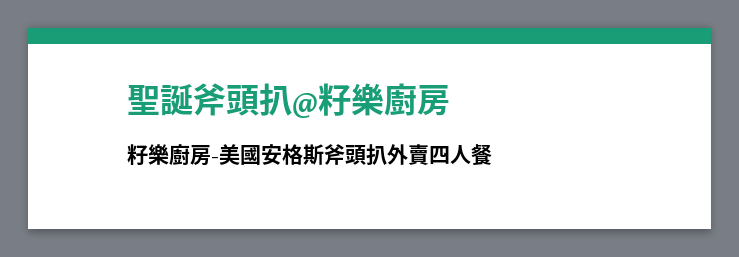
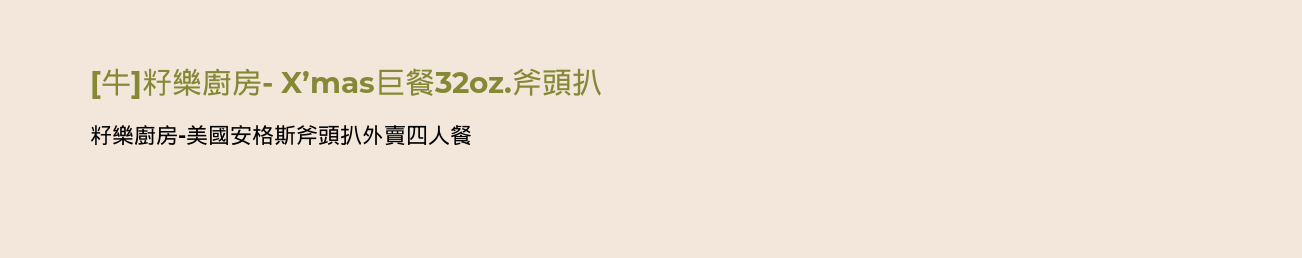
- 聖誕斧頭扒@籽樂廚房
+ [牛]籽樂廚房- X’mas巨餐32oz.斧頭扒

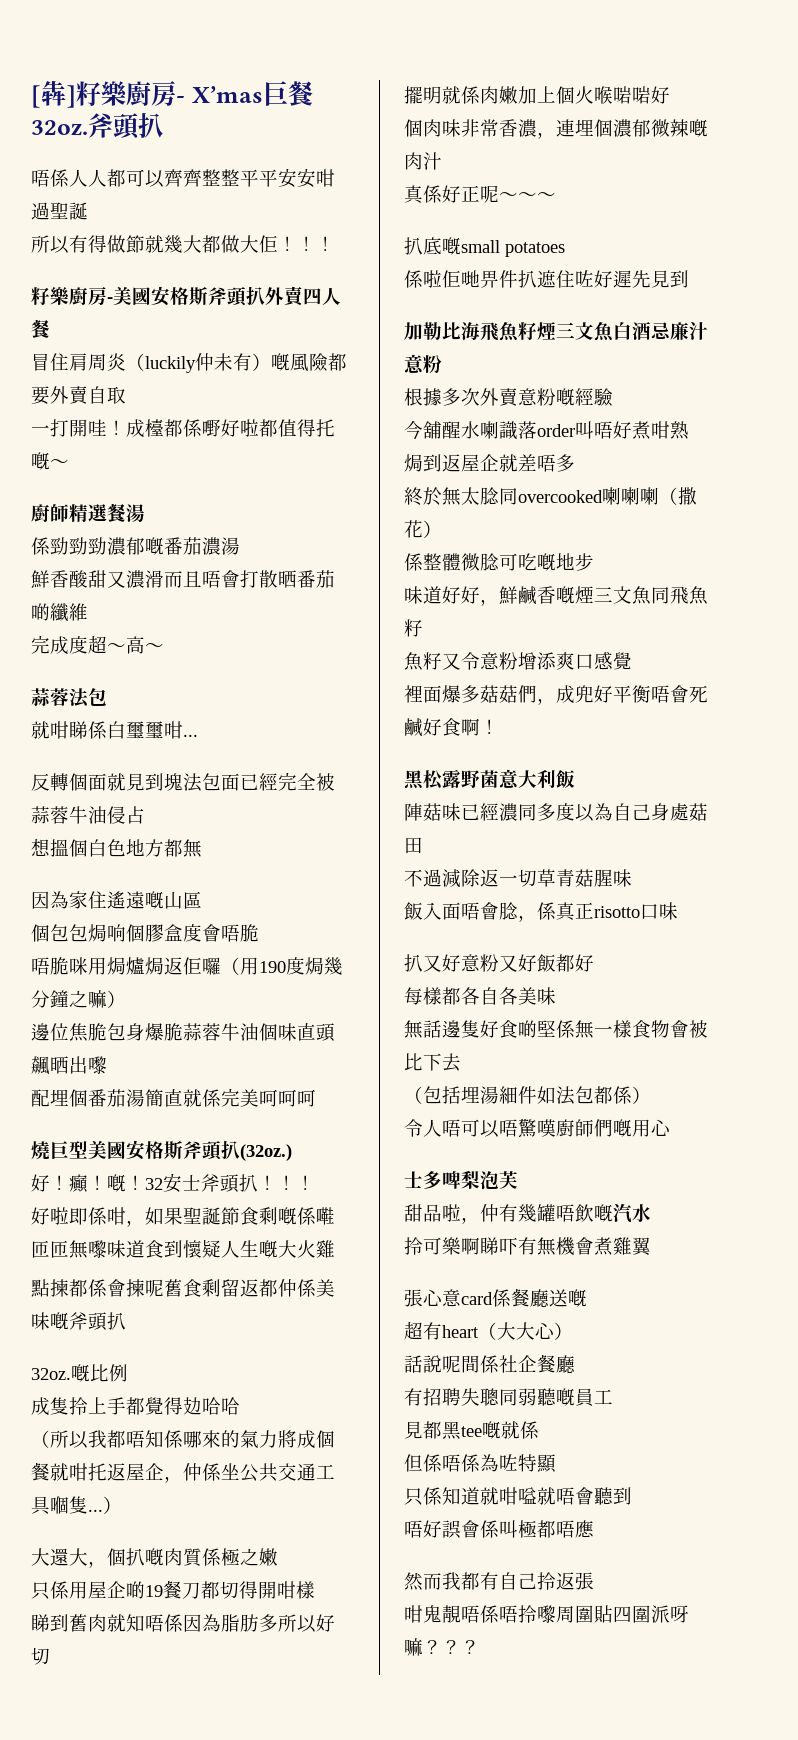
- [牛]籽樂廚房- X’mas巨餐32oz.
+ [犇]籽樂廚房- X’mas巨餐32oz.
+ 唔係人人都可以齊齊整整平平安安咁過聖誕
+ 所以有得做節就幾大都做大佢！！！
+ 冒住肩周炎（luckily仲未有）嘅風險都要外賣自取
+ 一打開哇！成檯都係嘢好啦都值得托嘅～
+ 廚師精選餐湯
+ 係勁勁勁濃郁嘅番茄濃湯
+ 鮮香酸甜又濃滑而且唔會打散晒番茄啲纖維
+ 完成度超～高～
+ 蒜蓉法包
+ 就咁睇係白璽璽咁...
+ 反轉個面就見到塊法包面已經完全被蒜蓉牛油侵占
+ 想搵個白色地方都無
+ 因為家住遙遠嘅山區
+ 個包包焗响個膠盒度會唔脆
+ 唔脆咪用焗爐焗返佢囉（用190度焗幾分鐘之嘛）
+ 邊位焦脆包身爆脆蒜蓉牛油個味直頭飆晒出嚟
+ 配埋個番茄湯簡直就係完美呵呵呵
+ 燒巨型美國安格斯斧頭扒(32oz.)
+ 好！癲！嘅！32安士斧頭扒！！！
+ 好啦即係咁，如果聖誕節食剩嘅係嚡匝匝無嚟味道食到懷疑人生嘅大火雞
+ 點揀都係會揀呢舊食剩留返都仲係美味嘅斧頭扒
+ 32oz.嘅比例
+ 成隻拎上手都覺得攰哈哈
+ （所以我都唔知係哪來的氣力將成個餐就咁托返屋企，仲係坐公共交通工具嗰隻...）
+ 大還大，個扒嘅肉質係極之嫩
+ 只係用屋企啲19餐刀都切得開咁樣
+ 睇到舊肉就知唔係因為脂肪多所以好切
+ 擺明就係肉嫩加上個火喉啱啱好
+ 個肉味非常香濃，連埋個濃郁微辣嘅肉汁
+ 真係好正呢～～～
+ 扒底嘅small potatoes
+ 係啦佢哋畀件扒遮住咗好遲先見到
+ 加勒比海飛魚籽煙三文魚白酒忌廉汁意粉
+ 根據多次外賣意粉嘅經驗
+ 今舖醒水喇識落order叫唔好煮咁熟
+ 焗到返屋企就差唔多
+ 終於無太腍同overcooked喇喇喇（撒花）
+ 係整體微腍可吃嘅地步
+ 味道好好，鮮鹹香嘅煙三文魚同飛魚籽
+ 魚籽又令意粉增添爽口感覺
+ 裡面爆多菇菇們，成兜好平衡唔會死鹹好食啊！
+ 黑松露野菌意大利飯
+ 陣菇味已經濃同多度以為自己身處菇田
+ 不過減除返一切草青菇腥味
+ 飯入面唔會腍，係真正risotto口味
+ 扒又好意粉又好飯都好
+ 每樣都各自各美味
+ 無話邊隻好食啲堅係無一樣食物會被比下去
+ （包括埋湯細件如法包都係）
+ 令人唔可以唔驚嘆廚師們嘅用心
+ 士多啤梨泡芙
+ 甜品啦，仲有幾罐唔飲嘅汽水
+ 拎可樂啊睇吓有無機會煮雞翼
+ 張心意card係餐廳送嘅
+ 超有heart（大大心）
+ 話說呢間係社企餐廳
+ 有招聘失聰同弱聽嘅員工
+ 見都黑tee嘅就係
+ 但係唔係為咗特顯
+ 只係知道就咁嗌就唔會聽到
+ 唔好誤會係叫極都唔應
+ 然而我都有自己拎返張
+ 咁鬼靚唔係唔拎嚟周圍貼四圍派呀嘛？？？

